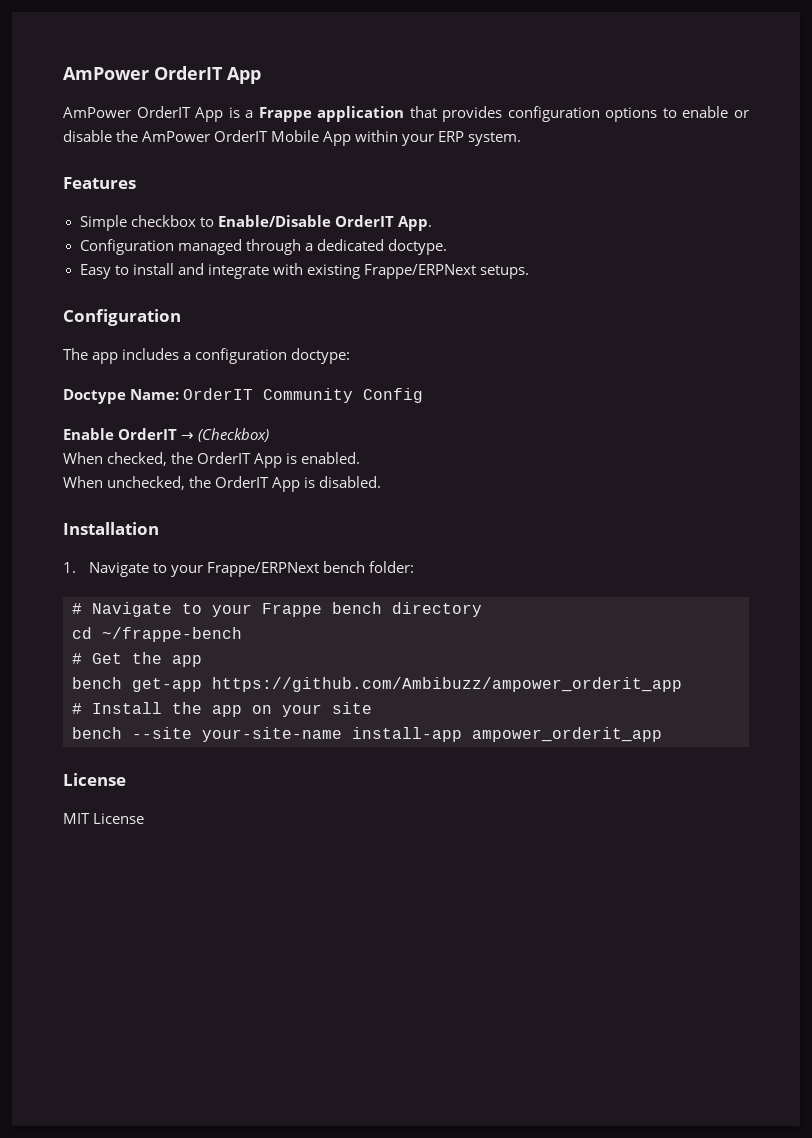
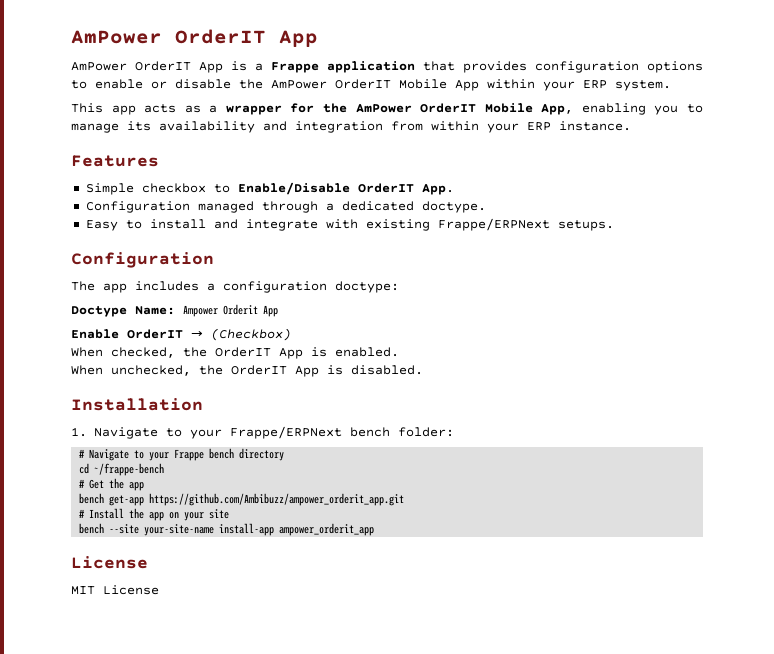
+ This app acts as a wrapper for the AmPower OrderIT Mobile App, enabling you to manage its availability and integration from within your ERP instance.
- Doctype Name: OrderIT Community Config
+ Doctype Name: Ampower Orderit App
- bench get-app https://github.com/Ambibuzz/ampower_orderit_app
+ bench get-app https://github.com/Ambibuzz/ampower_orderit_app.git

